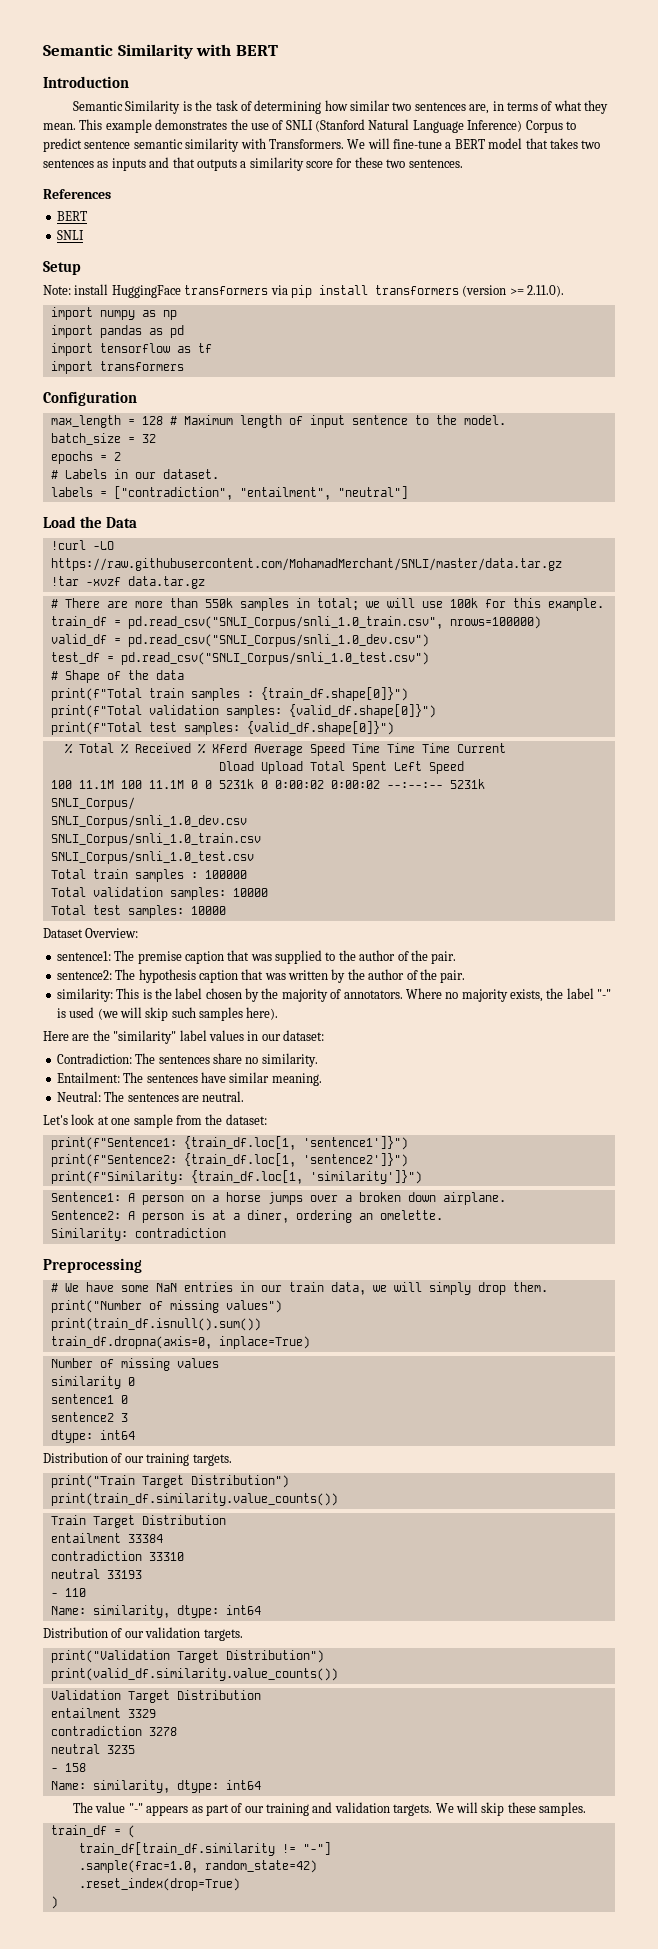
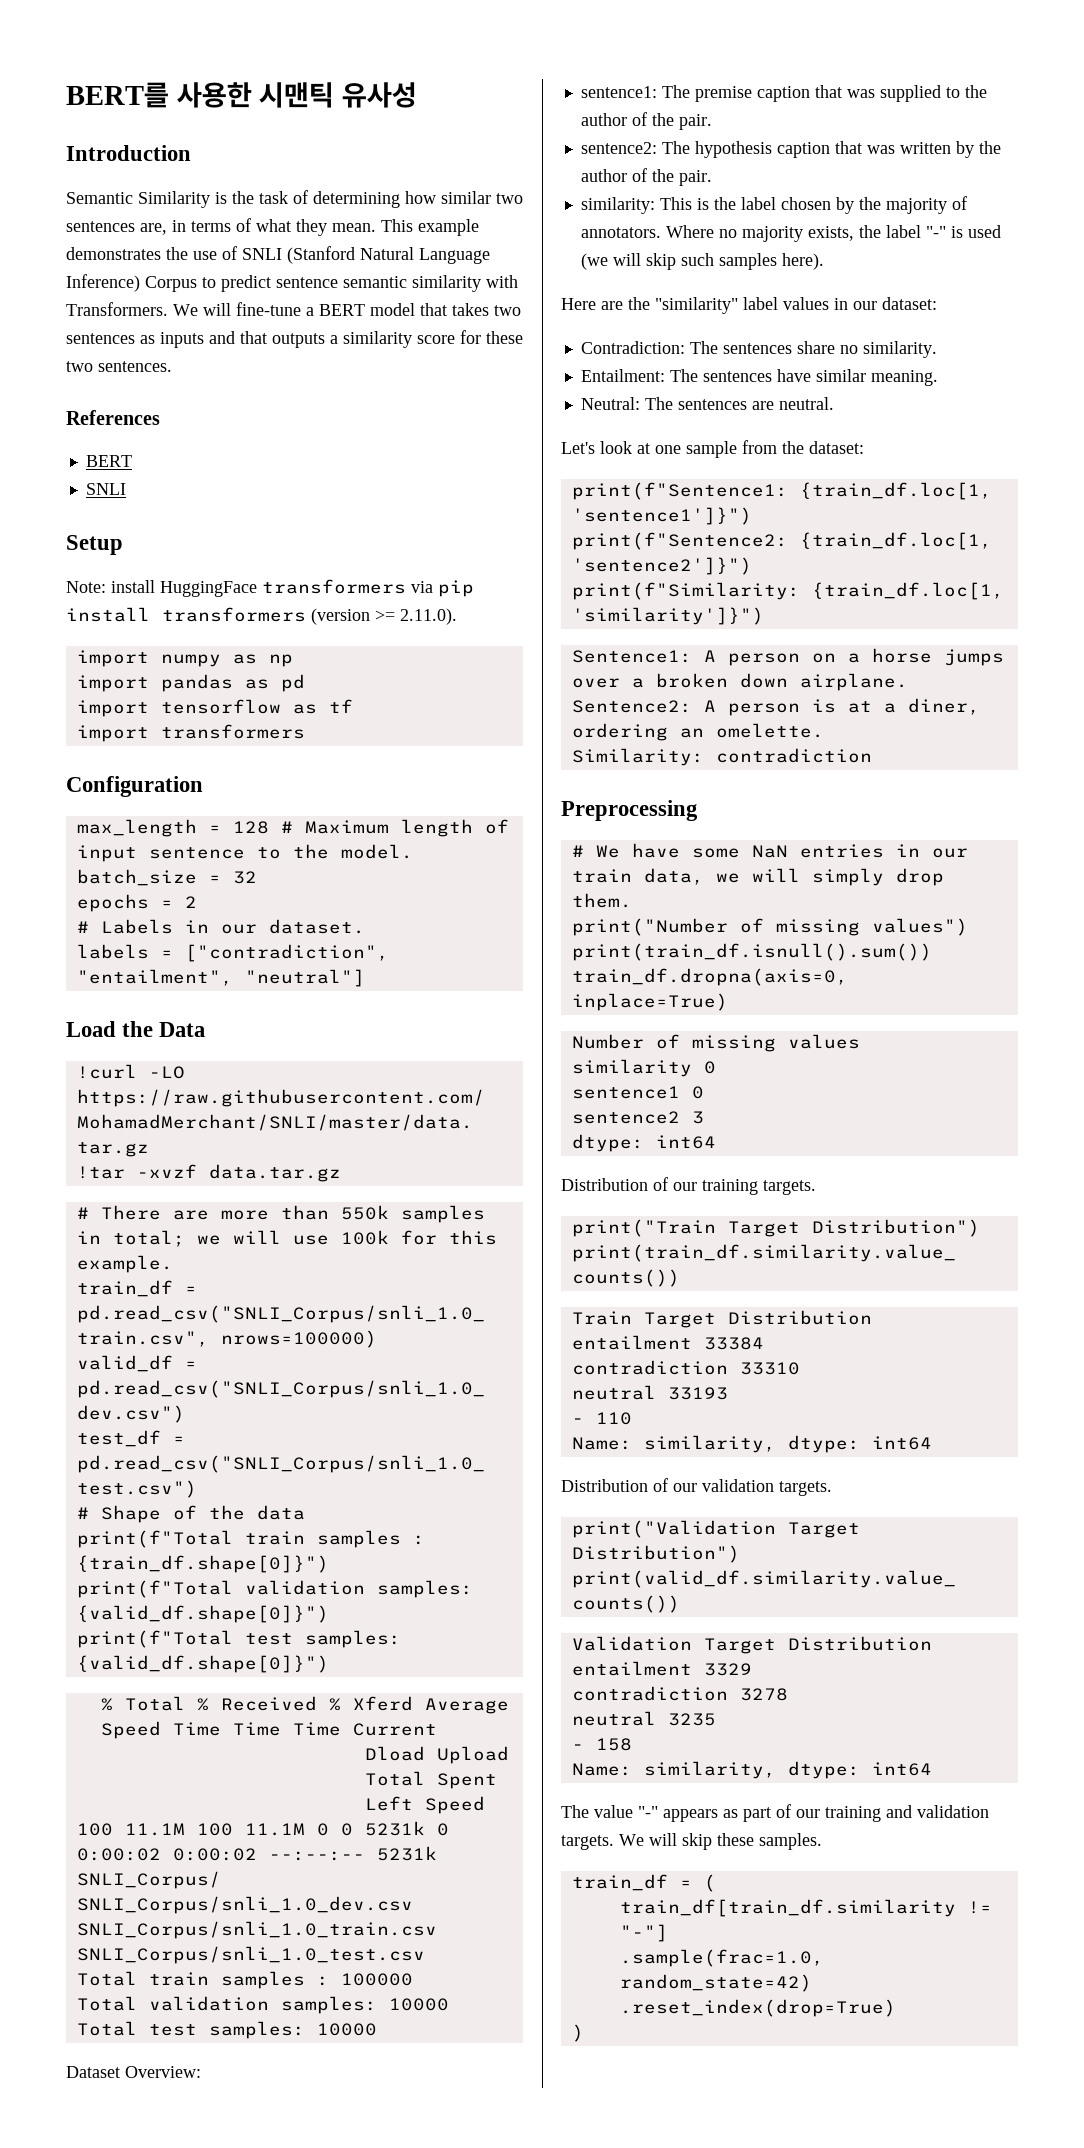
- Semantic Similarity with BERT
+ BERT를 사용한 시맨틱 유사성

